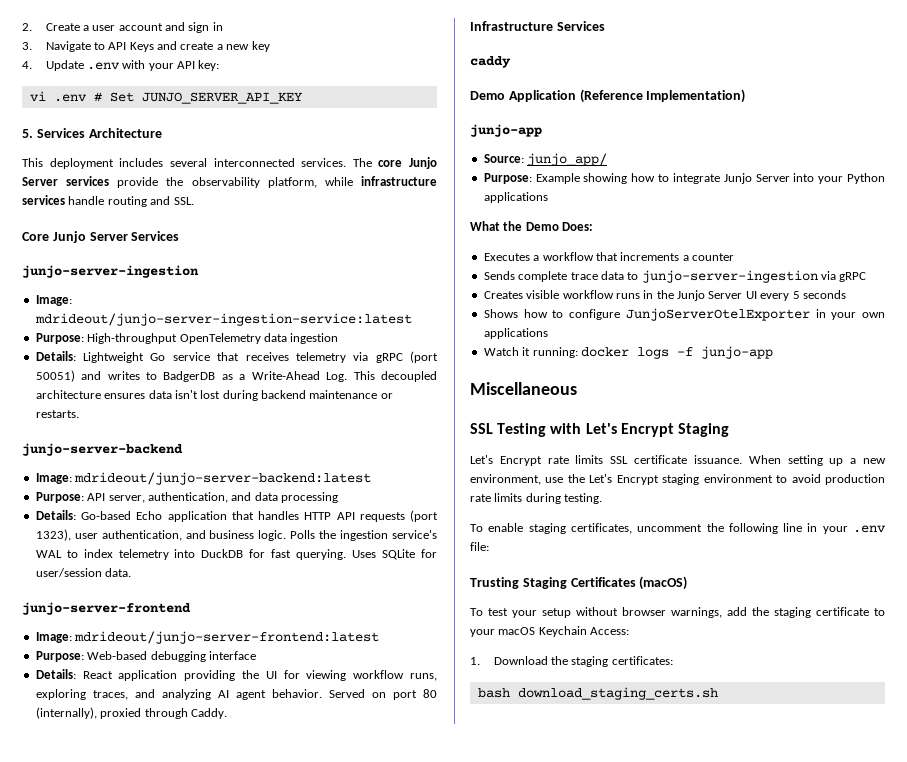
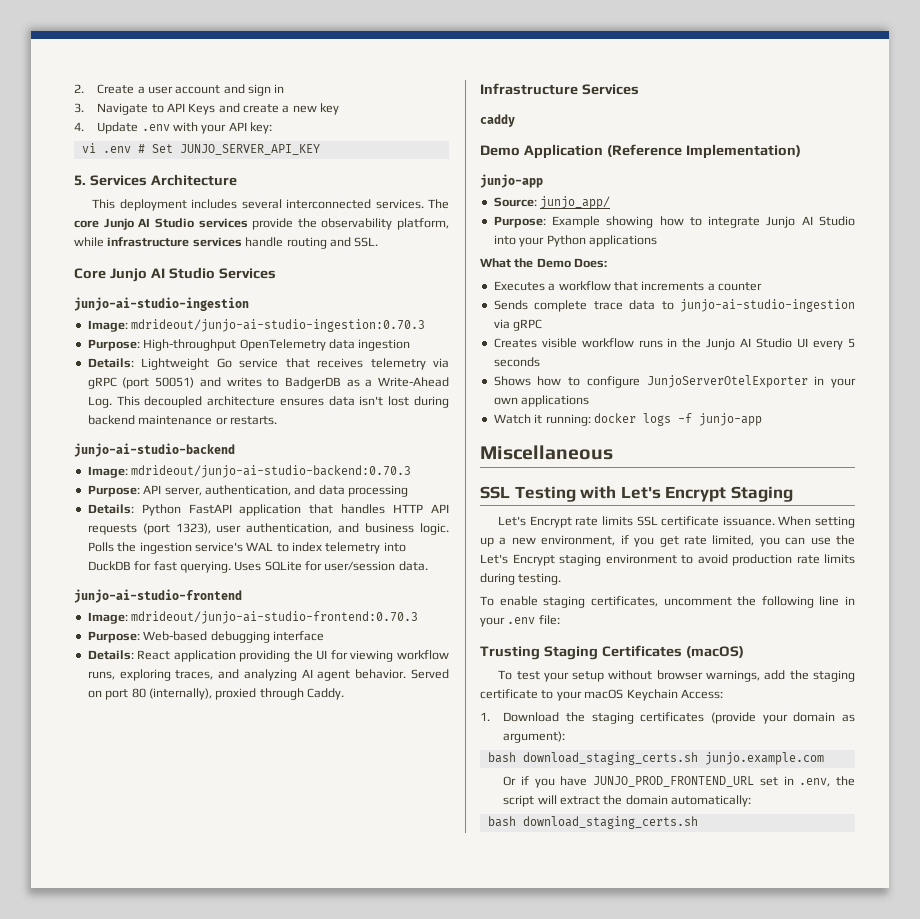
- The core Junjo Server services provide the observability platform, while infrastructure services handle routing and SSL.
+ The core Junjo AI Studio services provide the observability platform, while infrastructure services handle routing and SSL.
- Core Junjo Server Services
- junjo-server-ingestion
- Image: mdrideout/junjo-server-ingestion-service:latest
+ Core Junjo AI Studio Services
+ junjo-ai-studio-ingestion
+ Image: mdrideout/junjo-ai-studio-ingestion:0.70.3
- junjo-server-backend
- Image: mdrideout/junjo-server-backend:latest
+ junjo-ai-studio-backend
+ Image: mdrideout/junjo-ai-studio-backend:0.70.3
- Details: Go-based Echo application that handles HTTP API requests (port 1323), user authentication, and business logic.
+ Details: Python FastAPI application that handles HTTP API requests (port 1323), user authentication, and business logic.
- junjo-server-frontend
- Image: mdrideout/junjo-server-frontend:latest
+ junjo-ai-studio-frontend
+ Image: mdrideout/junjo-ai-studio-frontend:0.70.3
- Purpose: Example showing how to integrate Junjo Server into your Python applications
+ Purpose: Example showing how to integrate Junjo AI Studio into your Python applications
- Sends complete trace data to junjo-server-ingestion via gRPC
+ Sends complete trace data to junjo-ai-studio-ingestion via gRPC
- Creates visible workflow runs in the Junjo Server UI every 5 seconds
+ Creates visible workflow runs in the Junjo AI Studio UI every 5 seconds
- When setting up a new environment, use the Let's Encrypt staging environment to avoid production rate limits during testing.
+ When setting up a new environment, if you get rate limited, you can use the Let's Encrypt staging environment to avoid production rate limits during testing.
- 1. Download the staging certificates:
+ 1. Download the staging certificates (provide your domain as argument):
+ bash download_staging_certs.sh junjo.example.com
+ Or if you have JUNJO_PROD_FRONTEND_URL set in .env, the script will extract the domain automatically:

